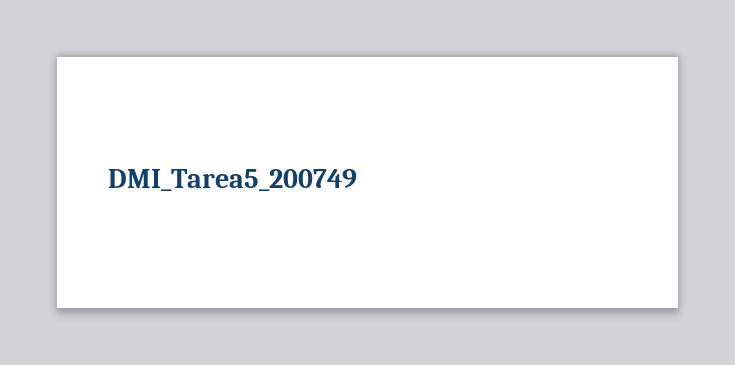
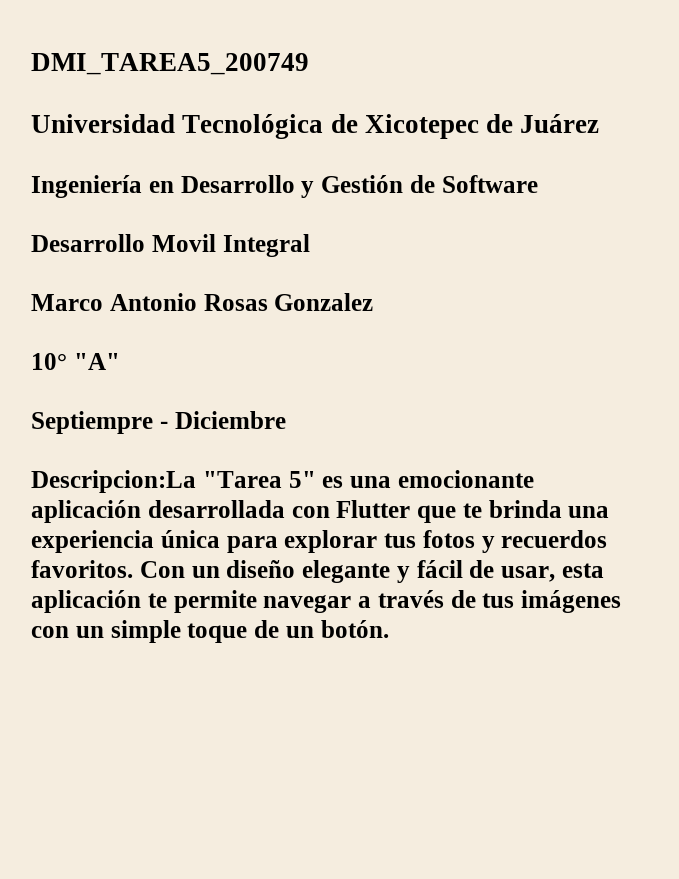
- DMI_Tarea5_200749
+ DMI_TAREA5_200749
+ Universidad Tecnológica de Xicotepec de Juárez
+ Ingeniería en Desarrollo y Gestión de Software
+ Desarrollo Movil Integral
+ Marco Antonio Rosas Gonzalez
+ 10° "A"
+ Septiempre - Diciembre
+ Descripcion:La "Tarea 5" es una emocionante aplicación desarrollada con Flutter que te brinda una experiencia única para explorar tus fotos y recuerdos favoritos. Con un diseño elegante y fácil de usar, esta aplicación te permite navegar a través de tus imágenes con un simple toque de un botón.

